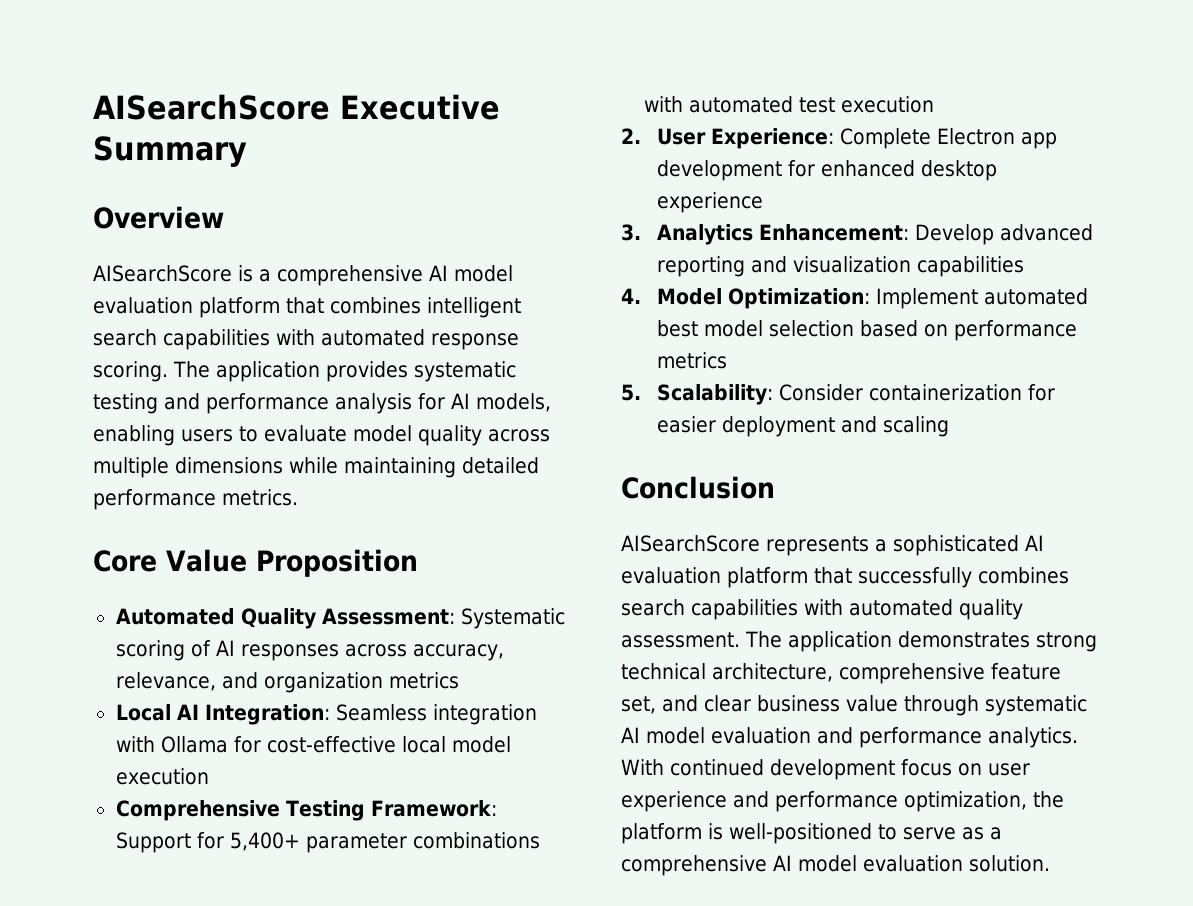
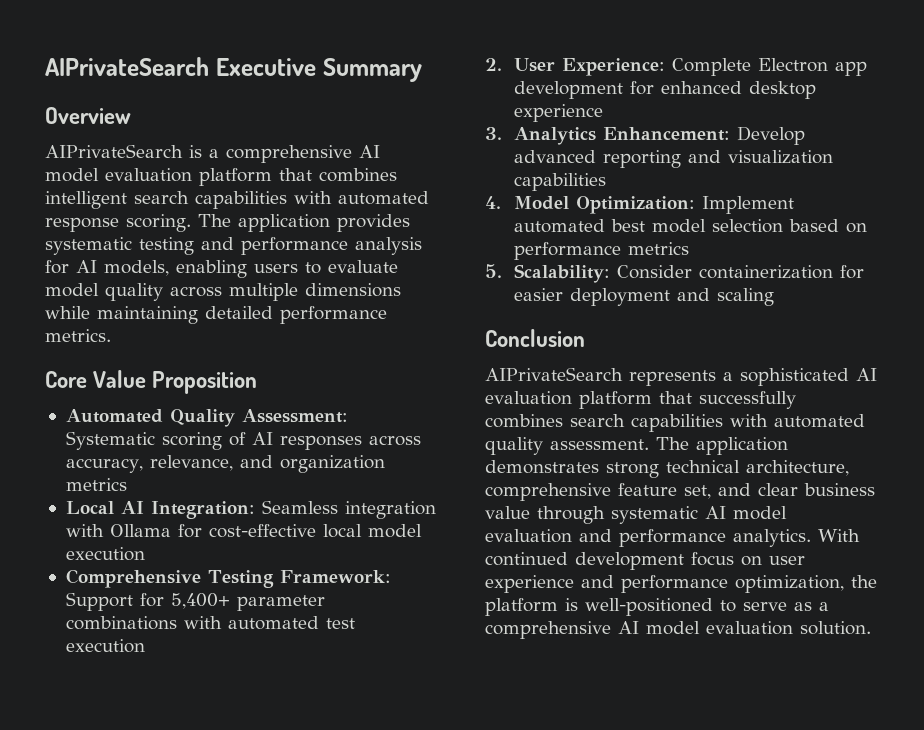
- AISearchScore Executive Summary
+ AIPrivateSearch Executive Summary
- AISearchScore is a comprehensive AI model evaluation platform that combines intelligent search capabilities with automated response scoring.
+ AIPrivateSearch is a comprehensive AI model evaluation platform that combines intelligent search capabilities with automated response scoring.
- AISearchScore represents a sophisticated AI evaluation platform that successfully combines search capabilities with automated quality assessment.
+ AIPrivateSearch represents a sophisticated AI evaluation platform that successfully combines search capabilities with automated quality assessment.

